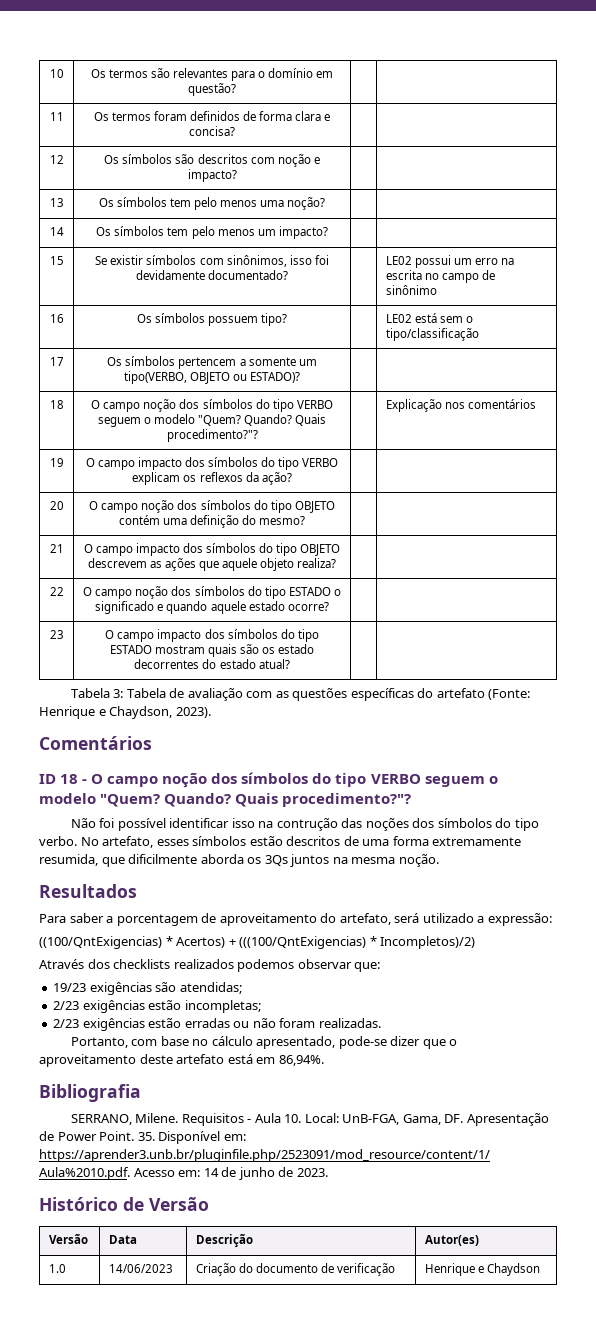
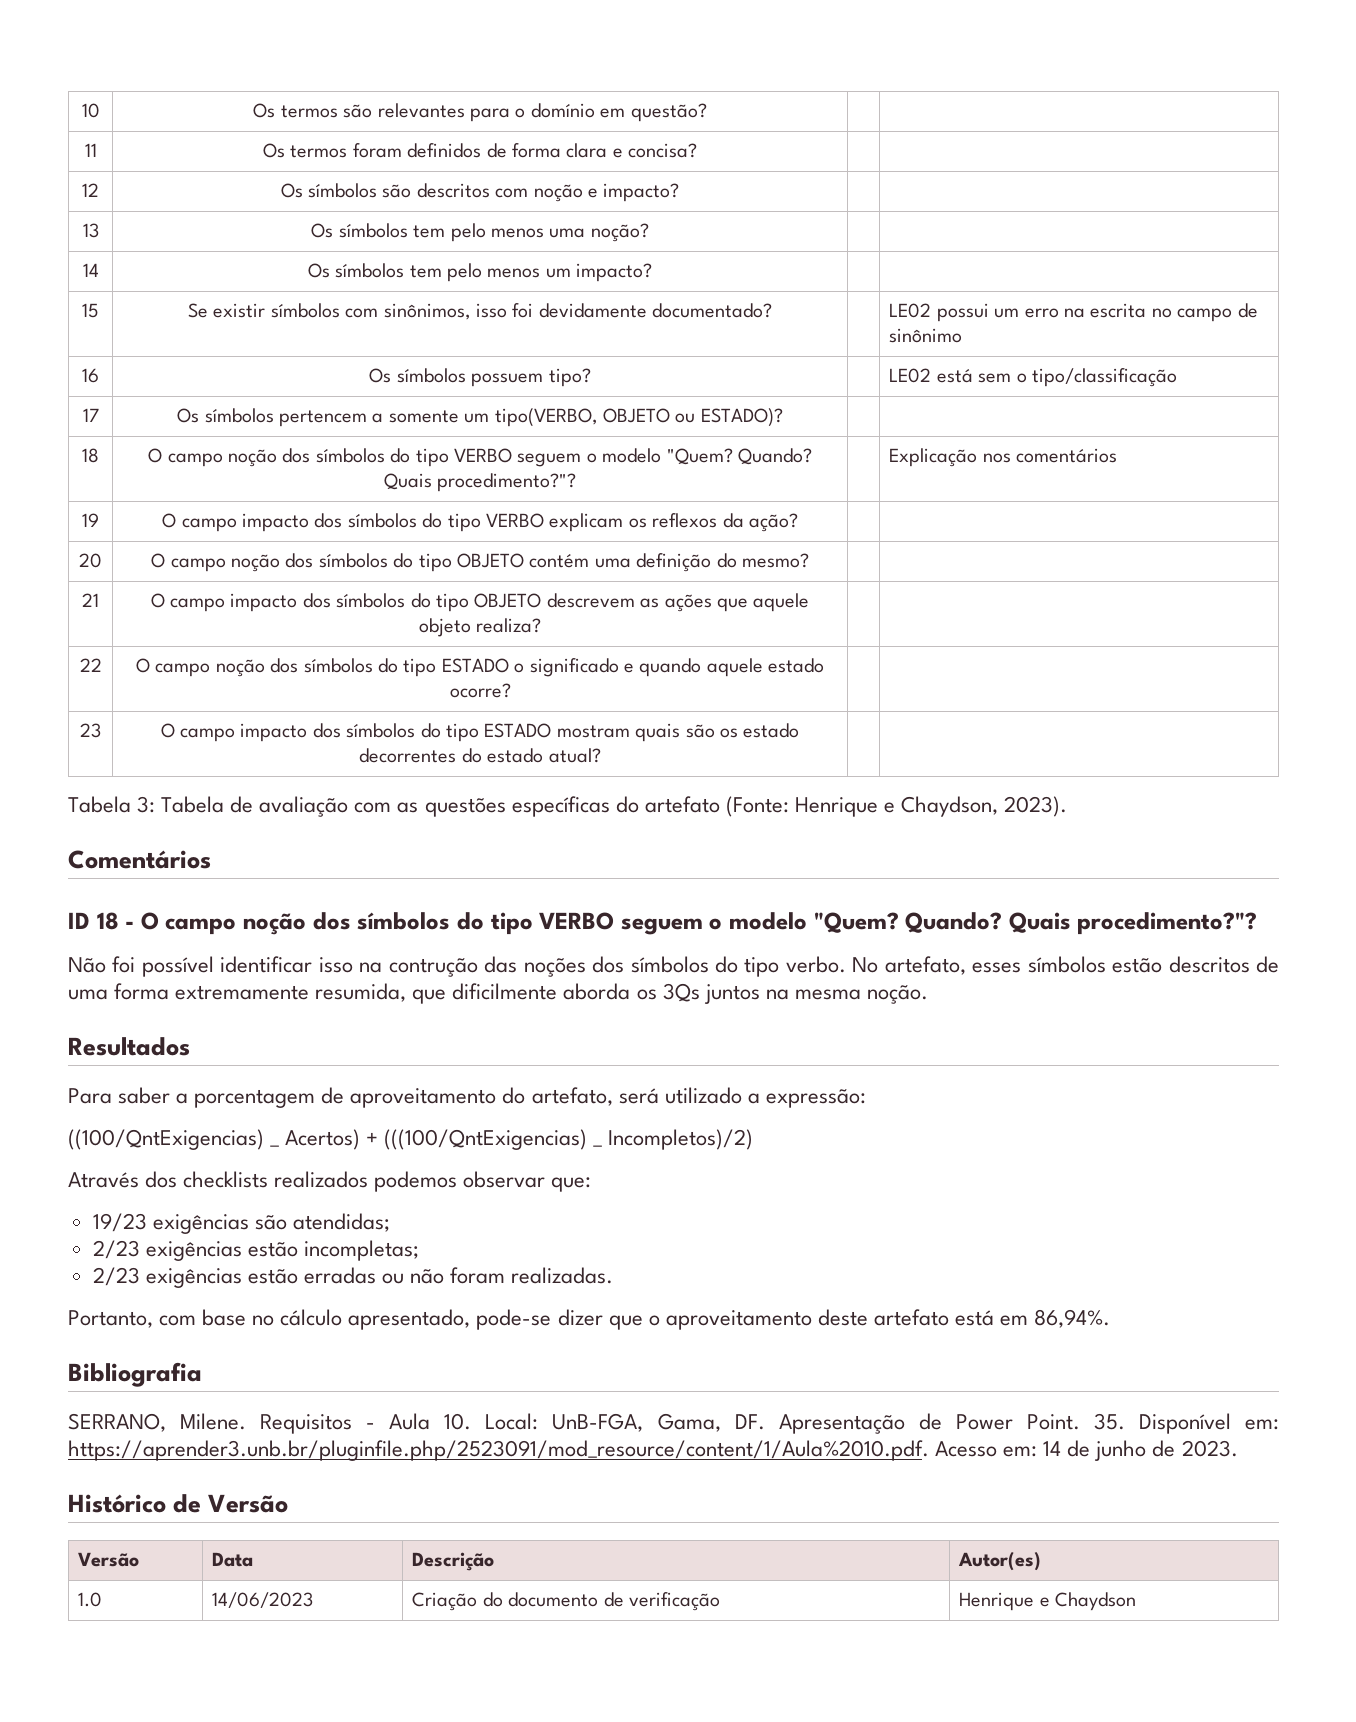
- ((100/QntExigencias) * Acertos) + (((100/QntExigencias) * Incompletos)/2)
+ ((100/QntExigencias) _ Acertos) + (((100/QntExigencias) _ Incompletos)/2)

